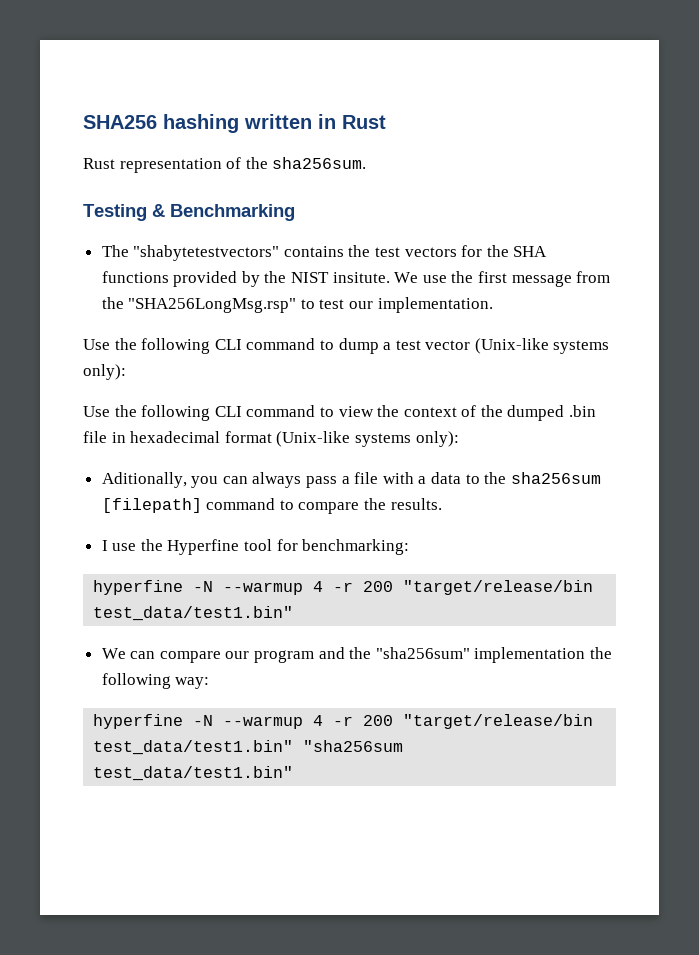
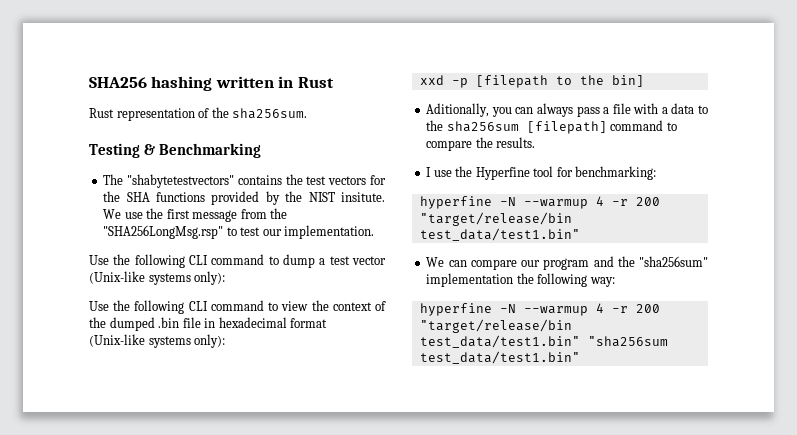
+ xxd -p [filepath to the bin]

